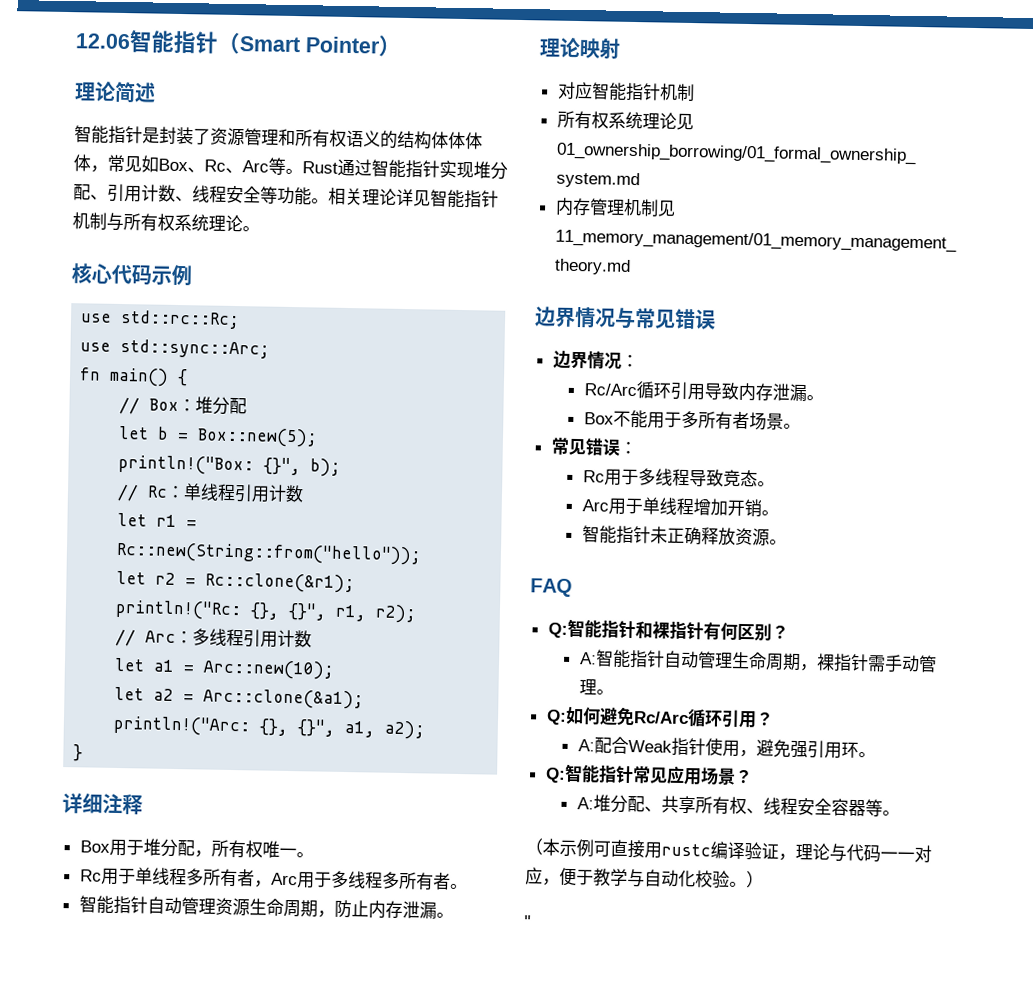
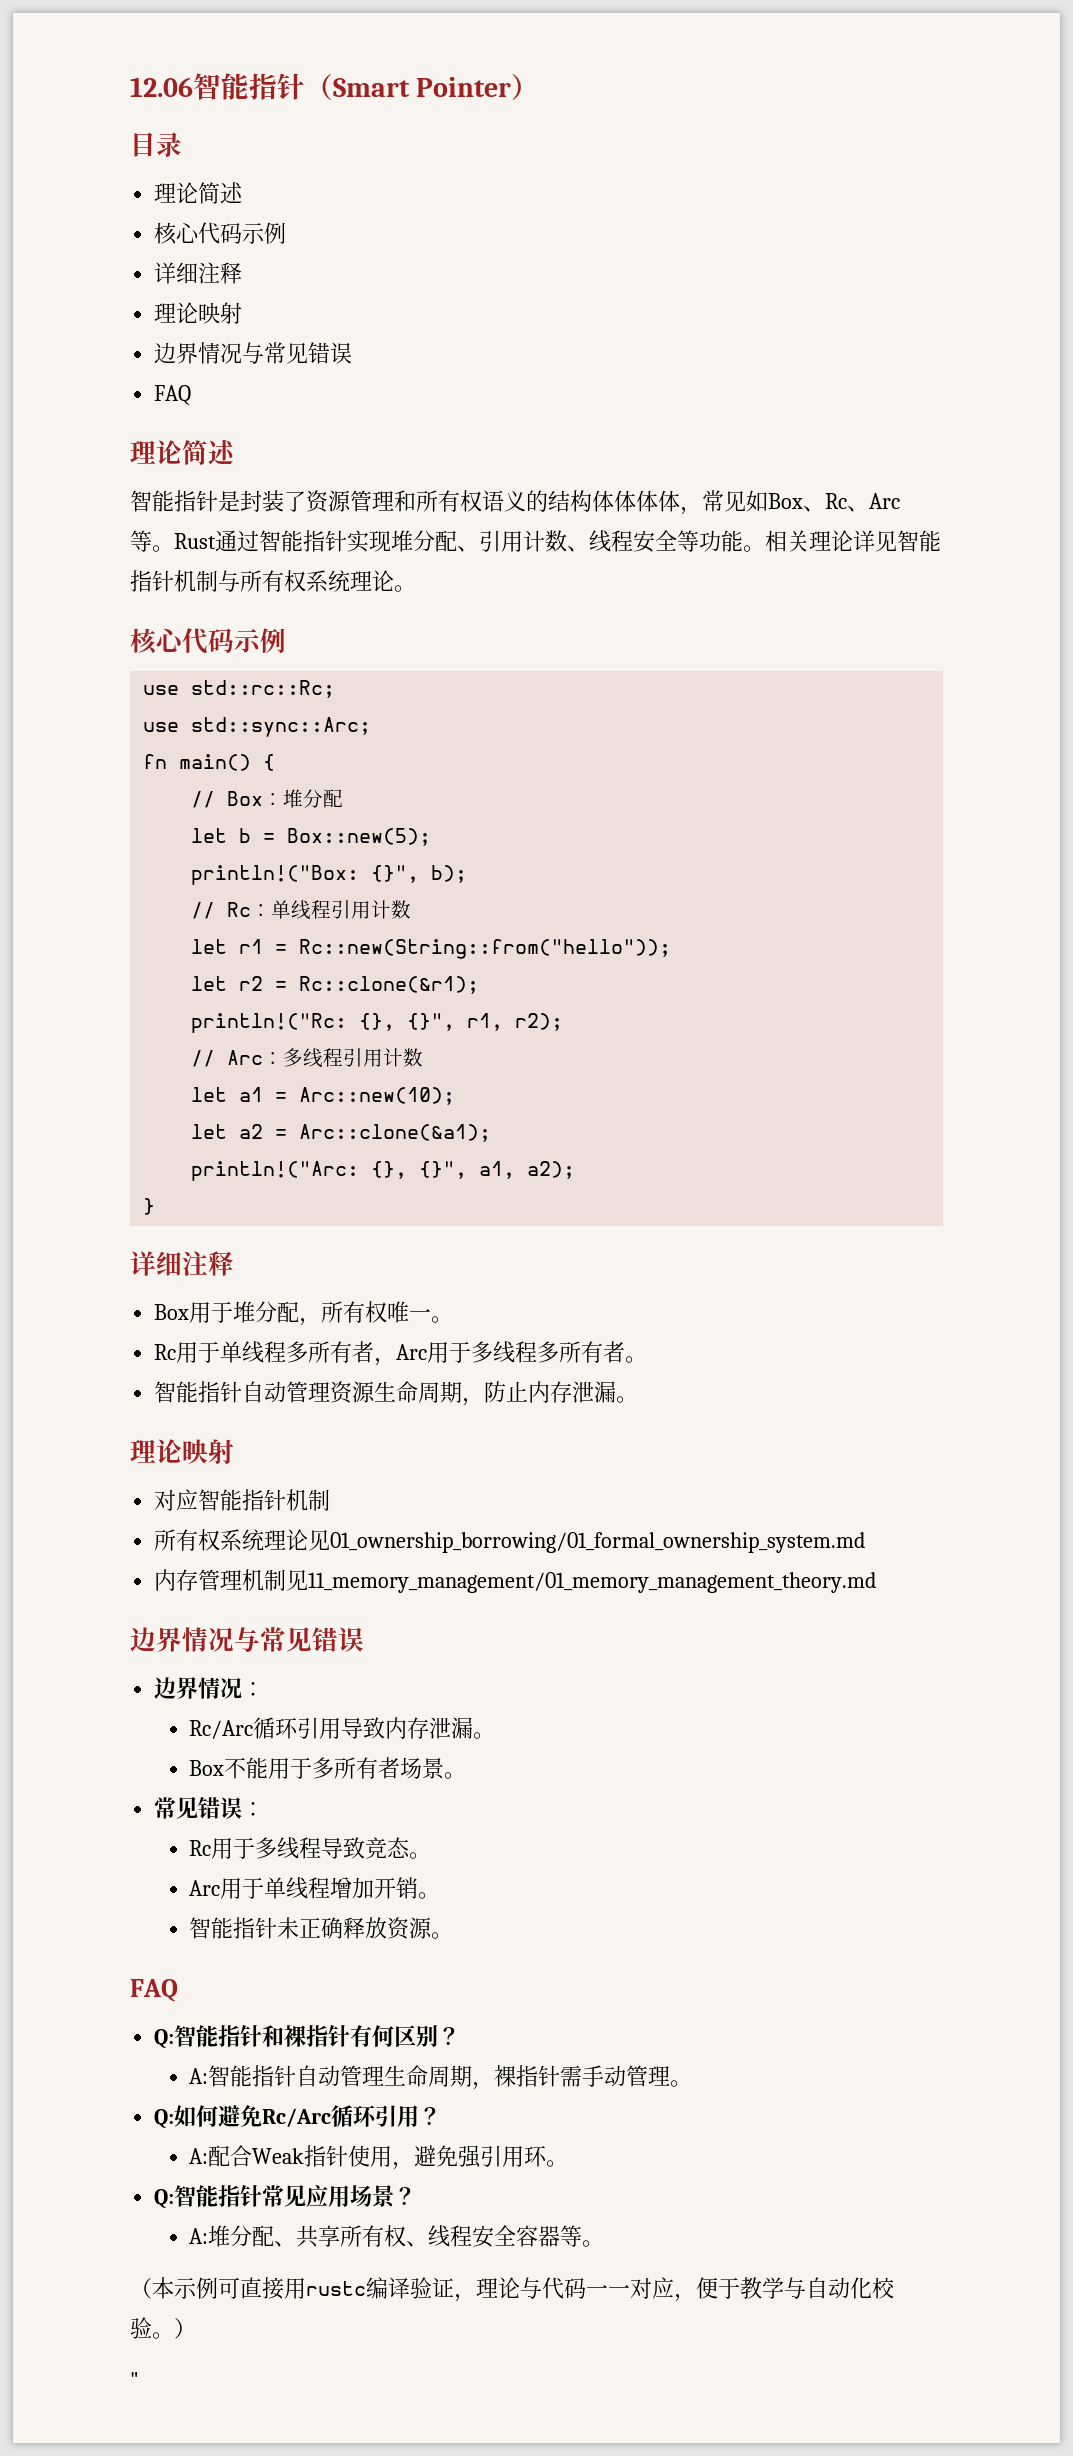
+ 目录
+ 理论简述
+ 核心代码示例
+ 详细注释
+ 理论映射
+ 边界情况与常见错误
+ FAQ

